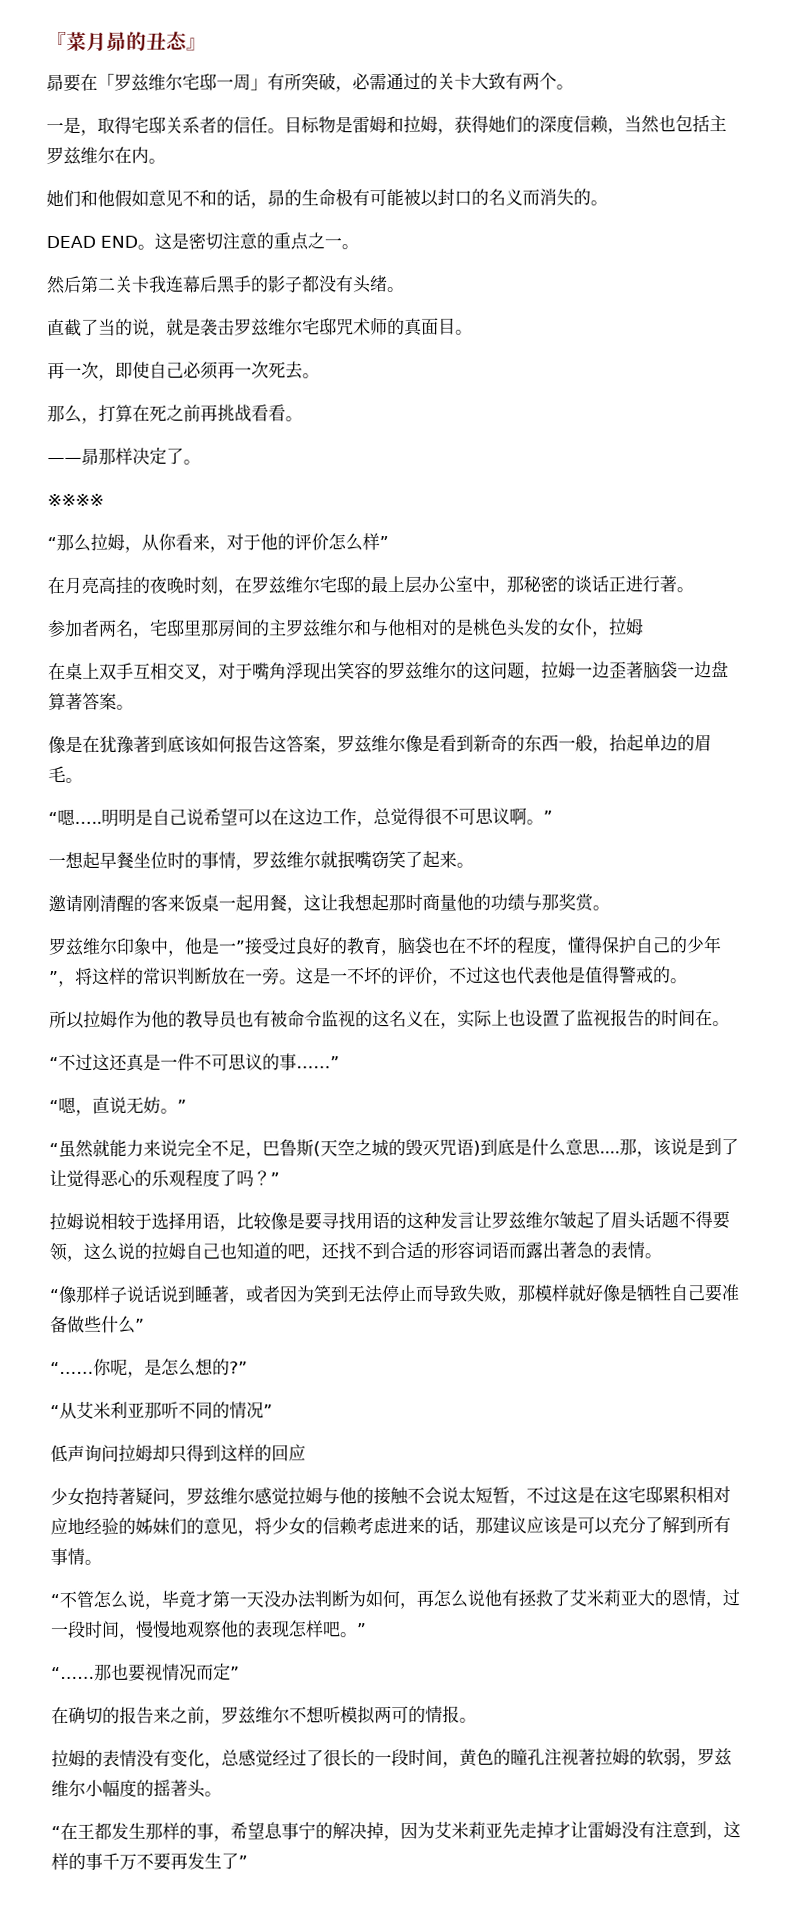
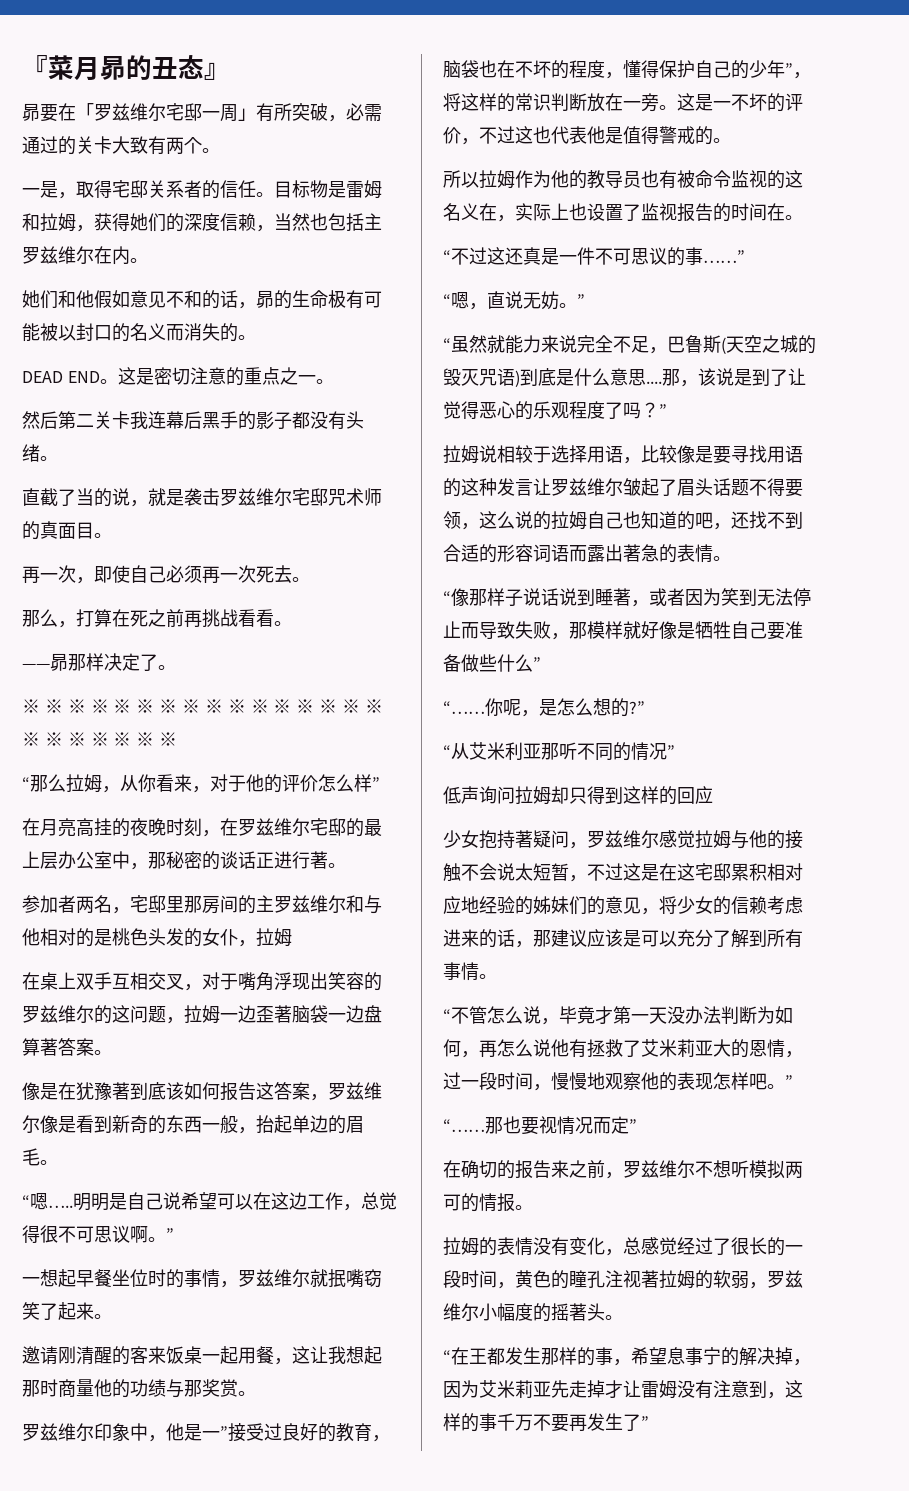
- ※※※※
+ ※ ※ ※ ※ ※ ※ ※ ※ ※ ※ ※ ※ ※ ※ ※ ※ ※ ※ ※ ※ ※ ※ ※

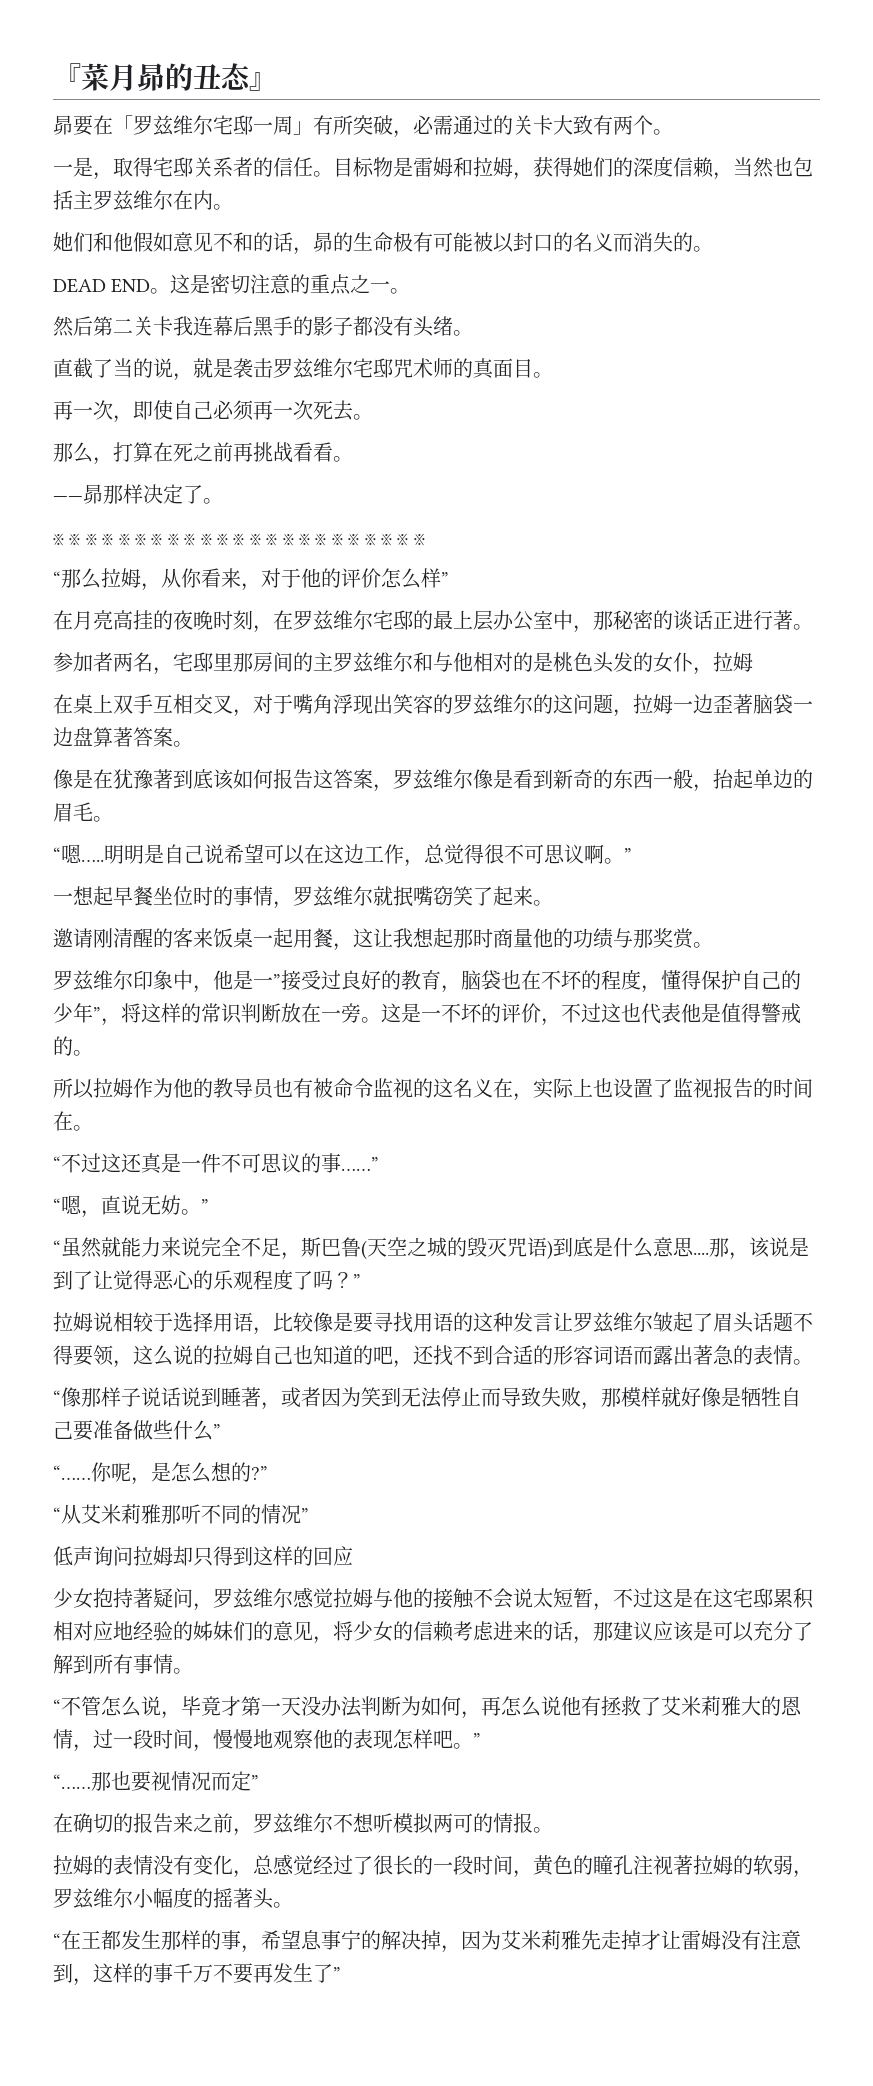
- “虽然就能力来说完全不足，巴鲁斯(天空之城的毁灭咒语)到底是什么意思....
+ “虽然就能力来说完全不足，斯巴鲁(天空之城的毁灭咒语)到底是什么意思....
- “从艾米利亚那听不同的情况”
+ “从艾米莉雅那听不同的情况”
- “不管怎么说，毕竟才第一天没办法判断为如何，再怎么说他有拯救了艾米莉亚大的恩情，过一段时间，慢慢地观察他的表现怎样吧。”
+ “不管怎么说，毕竟才第一天没办法判断为如何，再怎么说他有拯救了艾米莉雅大的恩情，过一段时间，慢慢地观察他的表现怎样吧。”
- “在王都发生那样的事，希望息事宁的解决掉，因为艾米莉亚先走掉才让雷姆没有注意到，这样的事千万不要再发生了”
+ “在王都发生那样的事，希望息事宁的解决掉，因为艾米莉雅先走掉才让雷姆没有注意到，这样的事千万不要再发生了”

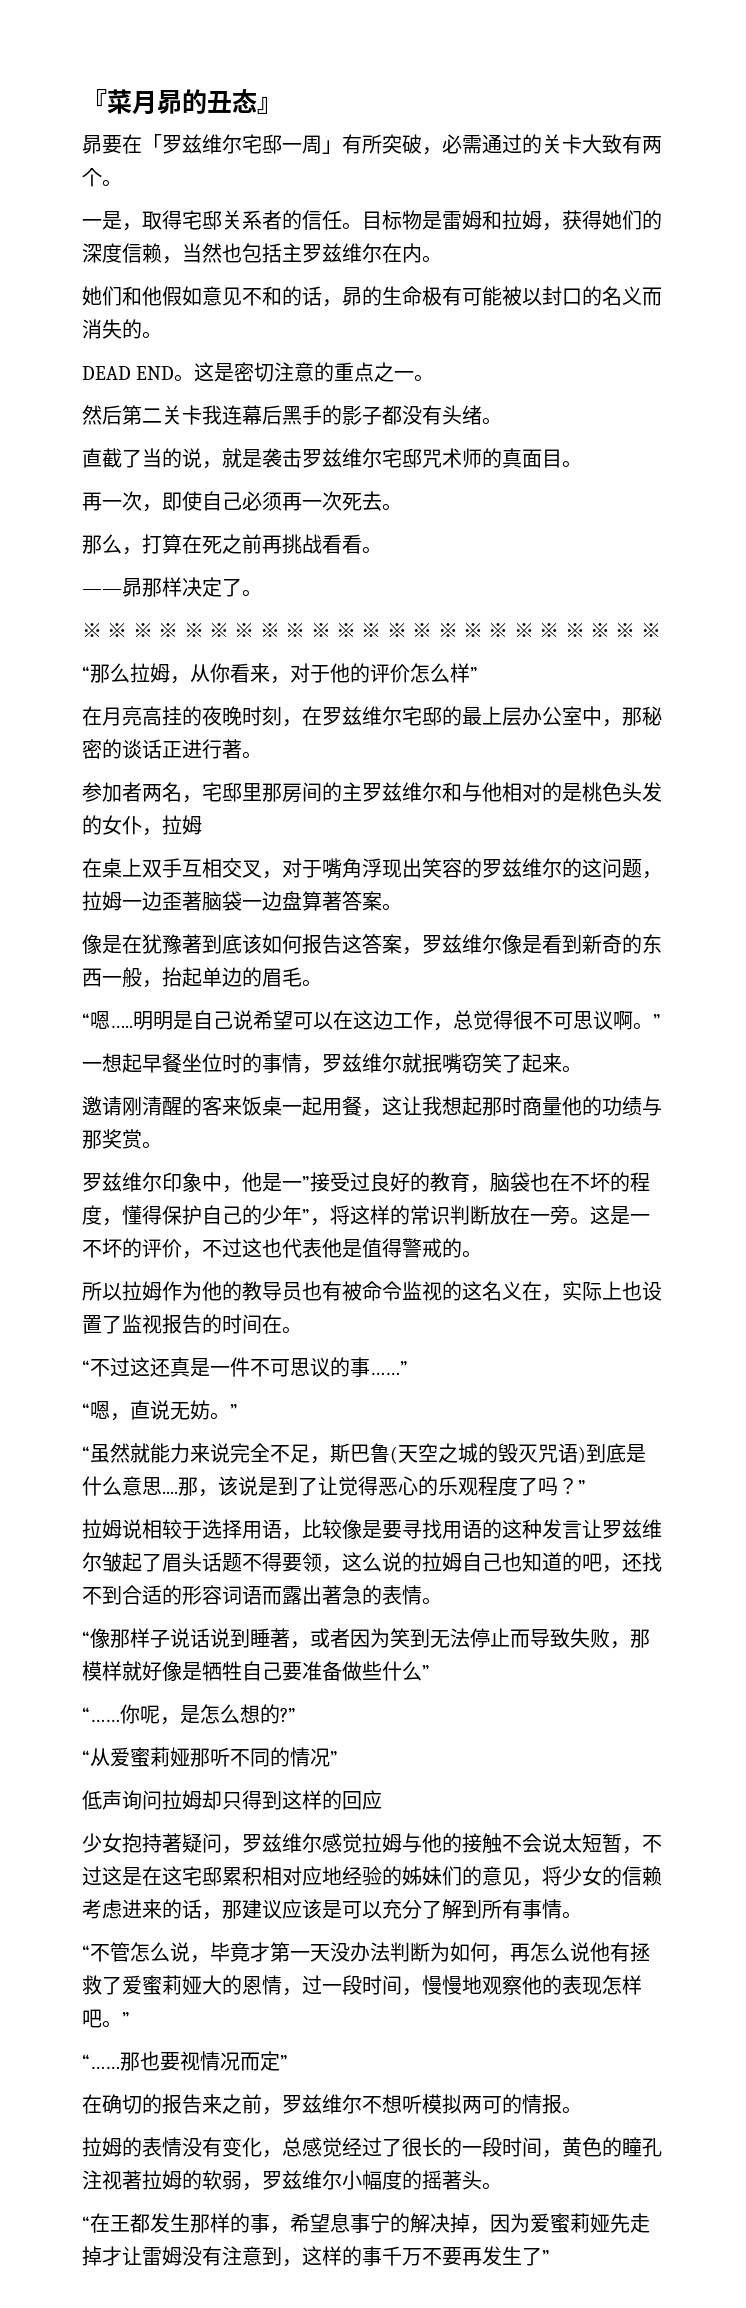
- “从艾米莉雅那听不同的情况”
+ “从爱蜜莉娅那听不同的情况”
- “不管怎么说，毕竟才第一天没办法判断为如何，再怎么说他有拯救了艾米莉雅大的恩情，过一段时间，慢慢地观察他的表现怎样吧。”
+ “不管怎么说，毕竟才第一天没办法判断为如何，再怎么说他有拯救了爱蜜莉娅大的恩情，过一段时间，慢慢地观察他的表现怎样吧。”
- “在王都发生那样的事，希望息事宁的解决掉，因为艾米莉雅先走掉才让雷姆没有注意到，这样的事千万不要再发生了”
+ “在王都发生那样的事，希望息事宁的解决掉，因为爱蜜莉娅先走掉才让雷姆没有注意到，这样的事千万不要再发生了”

